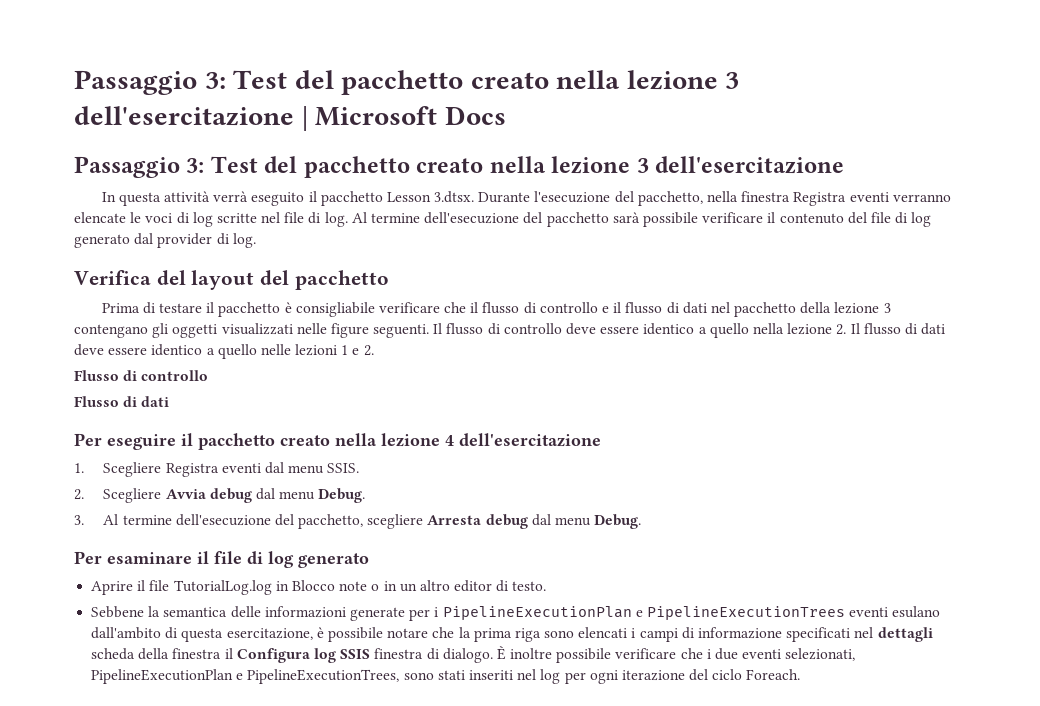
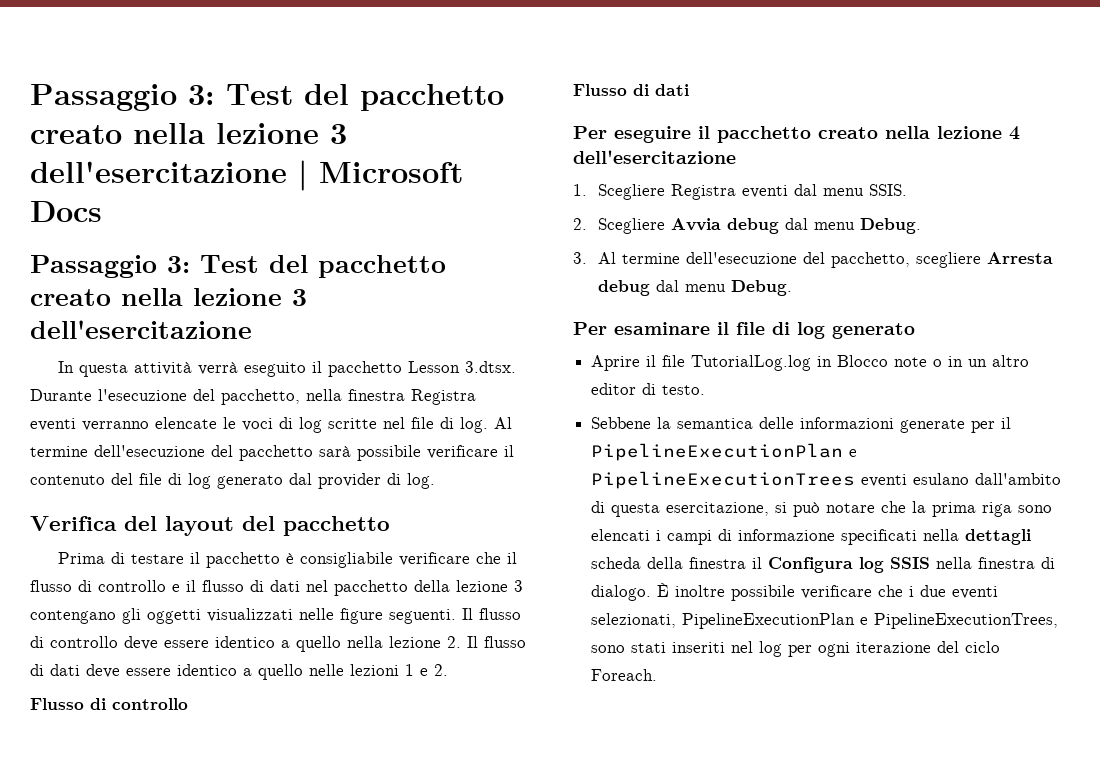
- Sebbene la semantica delle informazioni generate per i PipelineExecutionPlan e PipelineExecutionTrees eventi esulano dall'ambito di questa esercitazione, è possibile notare che la prima riga sono elencati i campi di informazione specificati nel dettagli scheda della finestra il Configura log SSIS finestra di dialogo.
+ Sebbene la semantica delle informazioni generate per il PipelineExecutionPlan e PipelineExecutionTrees eventi esulano dall'ambito di questa esercitazione, si può notare che la prima riga sono elencati i campi di informazione specificati nella dettagli scheda della finestra il Configura log SSIS nella finestra di dialogo.

